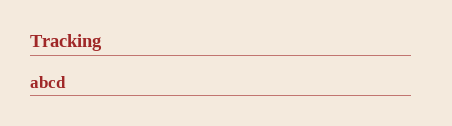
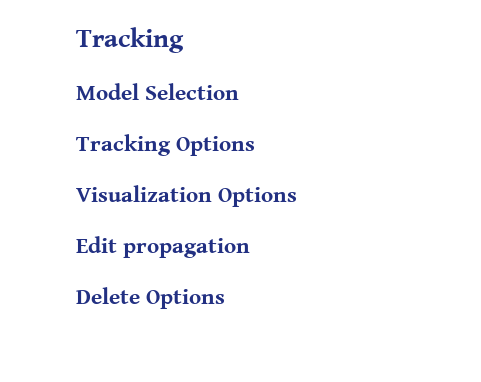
- abcd
+ Model Selection
+ Tracking Options
+ Visualization Options
+ Edit propagation
+ Delete Options

